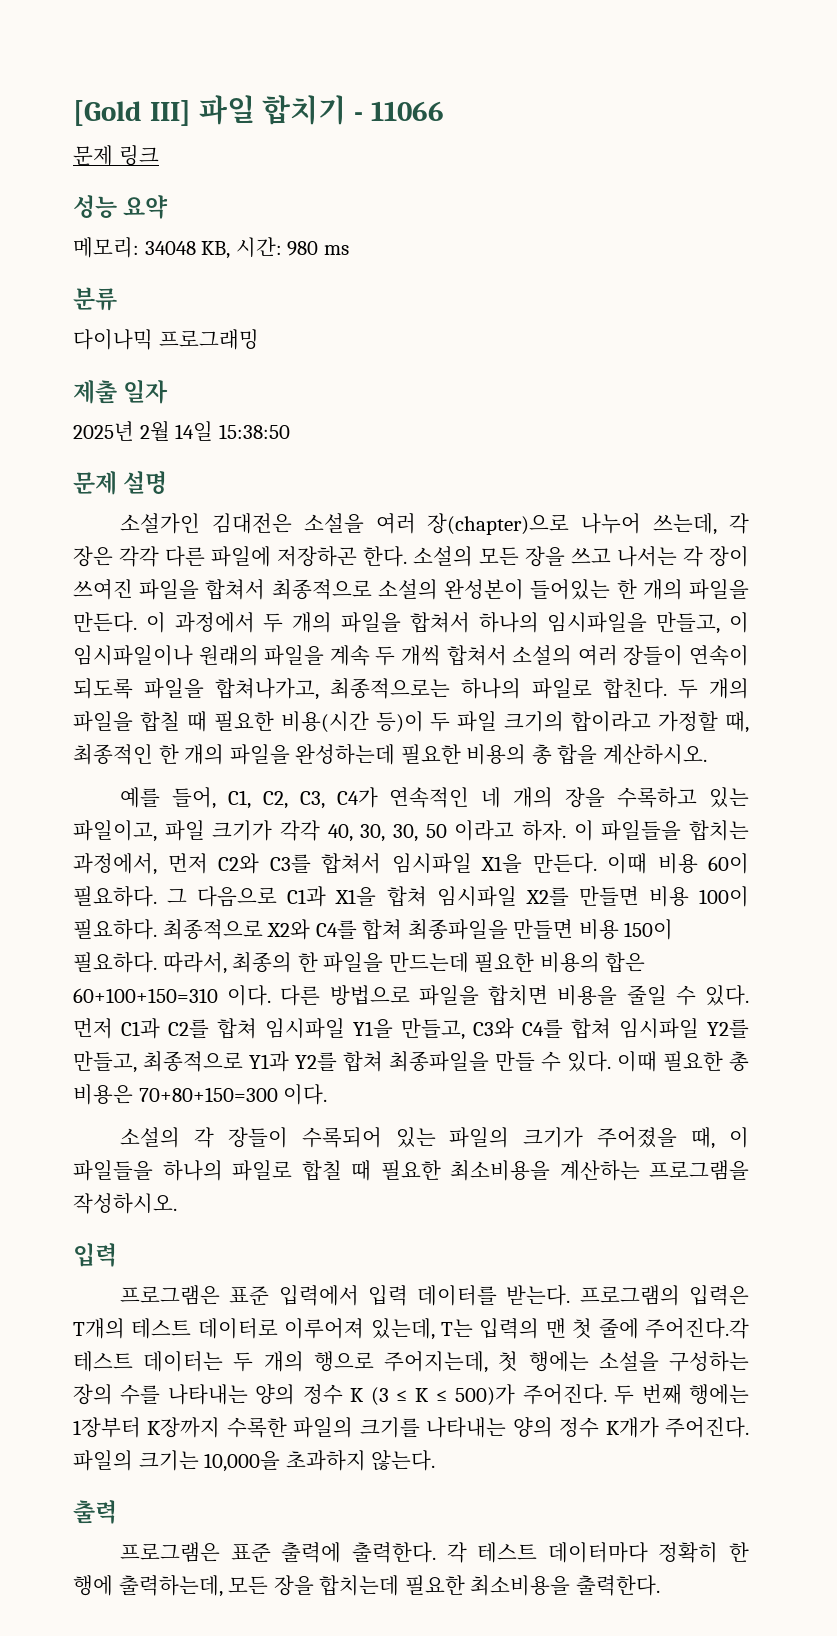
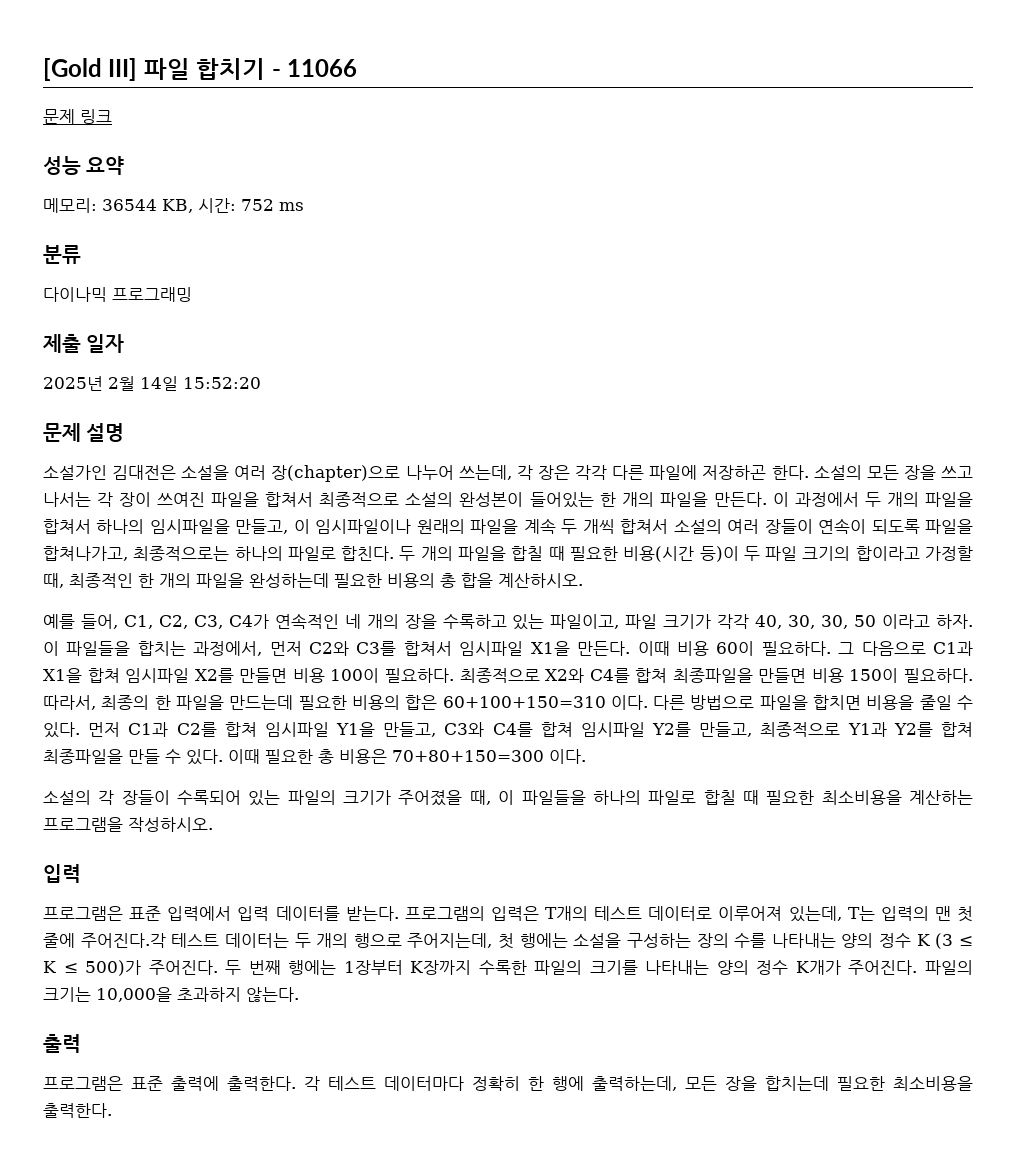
- 메모리: 34048 KB, 시간: 980 ms
+ 메모리: 36544 KB, 시간: 752 ms
- 2025년 2월 14일 15:38:50
+ 2025년 2월 14일 15:52:20

